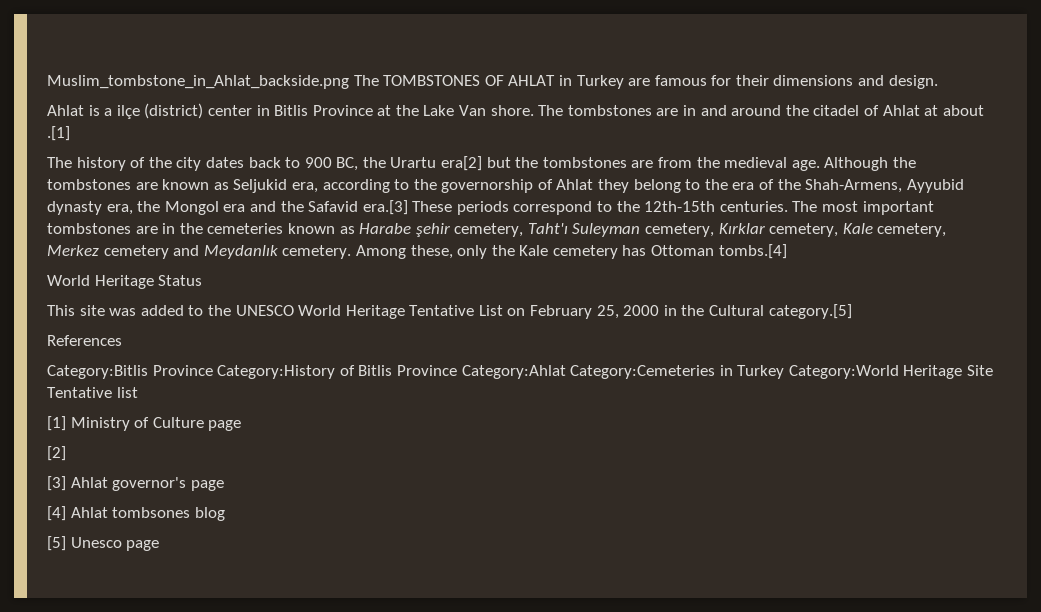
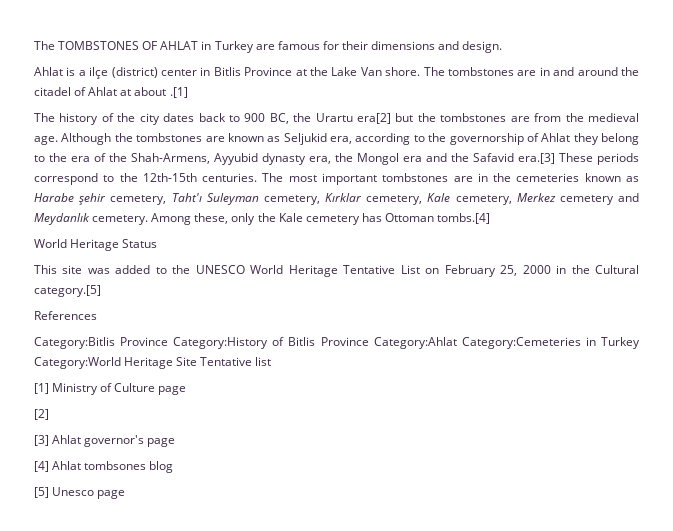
- Muslim_tombstone_in_Ahlat_backside.png The TOMBSTONES OF AHLAT in Turkey are famous for their dimensions and design.
+ The TOMBSTONES OF AHLAT in Turkey are famous for their dimensions and design.

